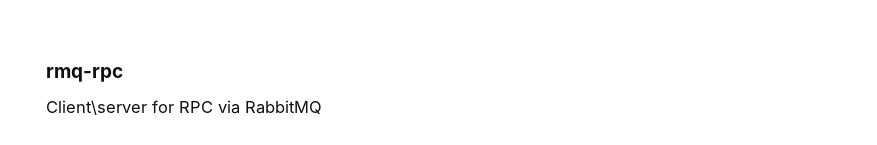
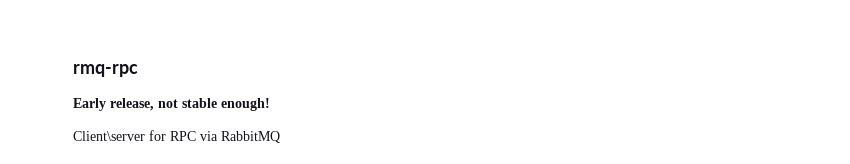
+ Early release, not stable enough!

